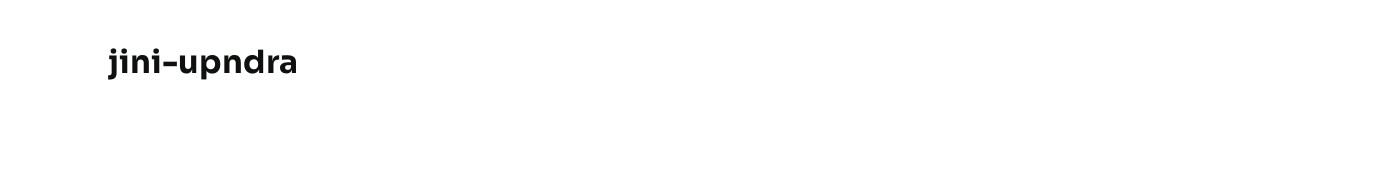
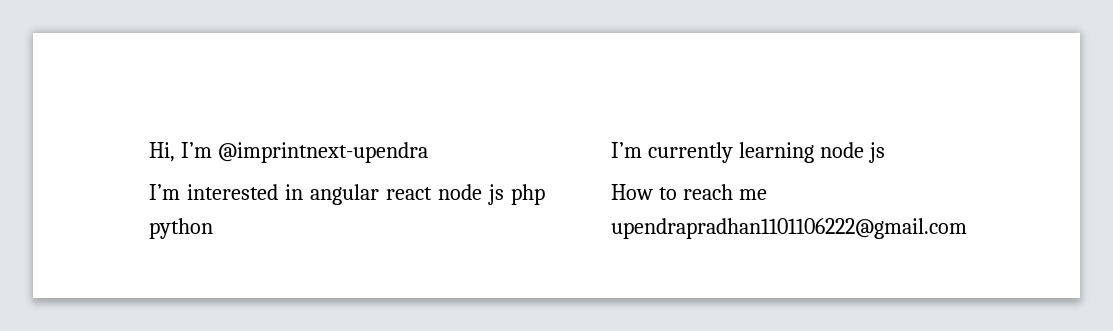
- jini-upndra
+ Hi, I’m @imprintnext-upendra
+ I’m interested in angular react node js php python
+ I’m currently learning node js
+ How to reach me upendrapradhan1101106222@gmail.com

